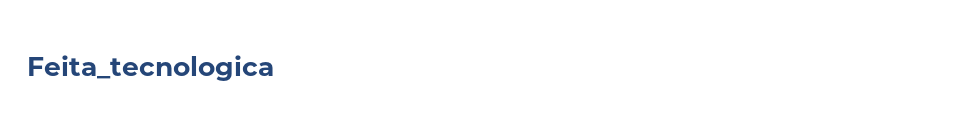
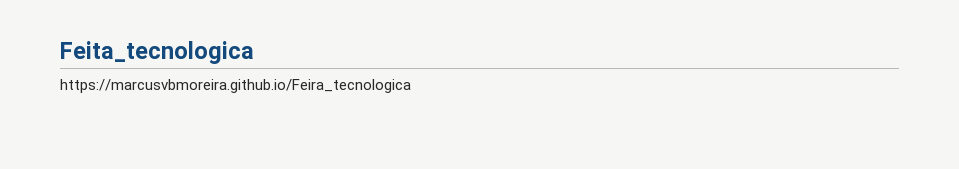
+ https://marcusvbmoreira.github.io/Feira_tecnologica

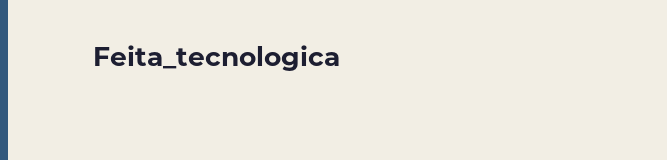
- https://marcusvbmoreira.github.io/Feira_tecnologica

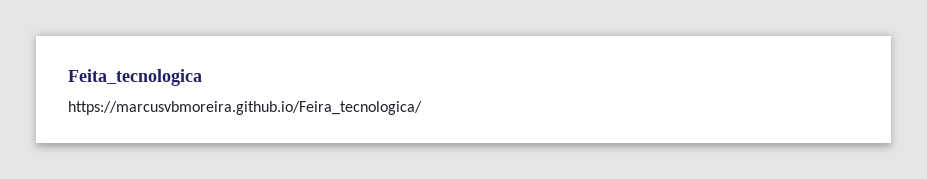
+ https://marcusvbmoreira.github.io/Feira_tecnologica/

